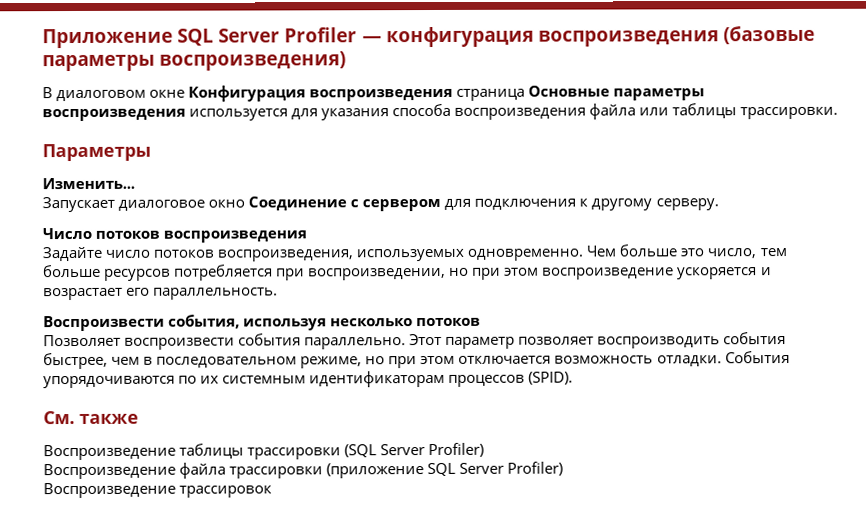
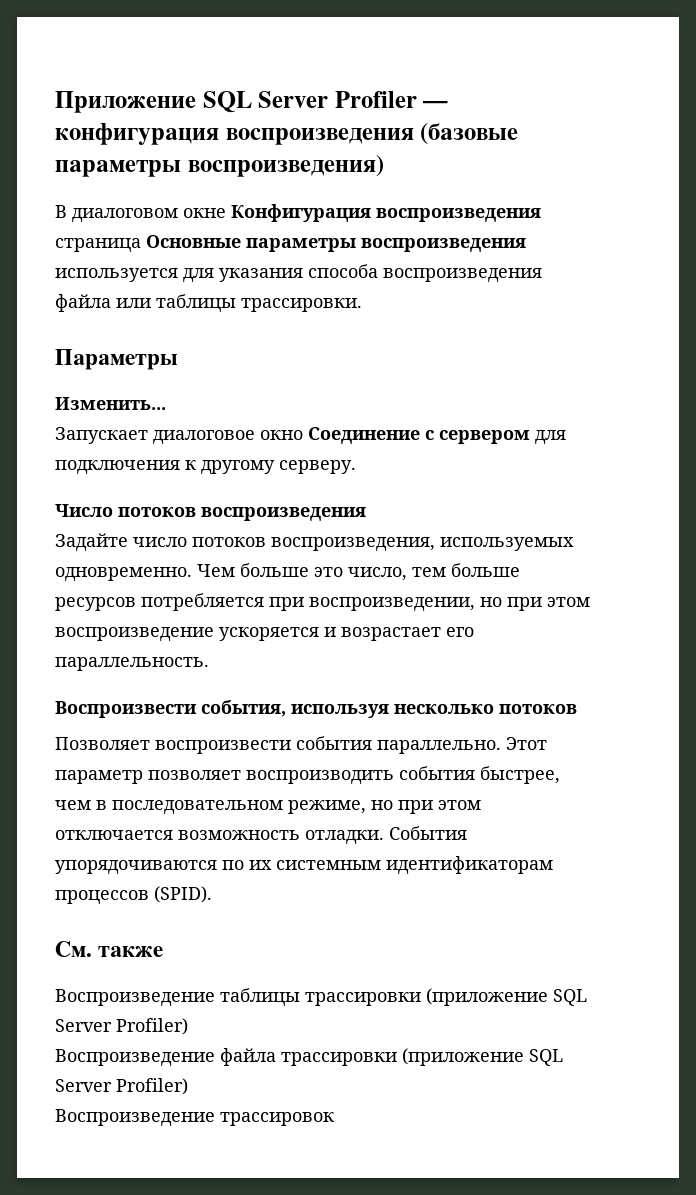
- Воспроизведение таблицы трассировки (SQL Server Profiler)
+ Воспроизведение таблицы трассировки (приложение SQL Server Profiler)

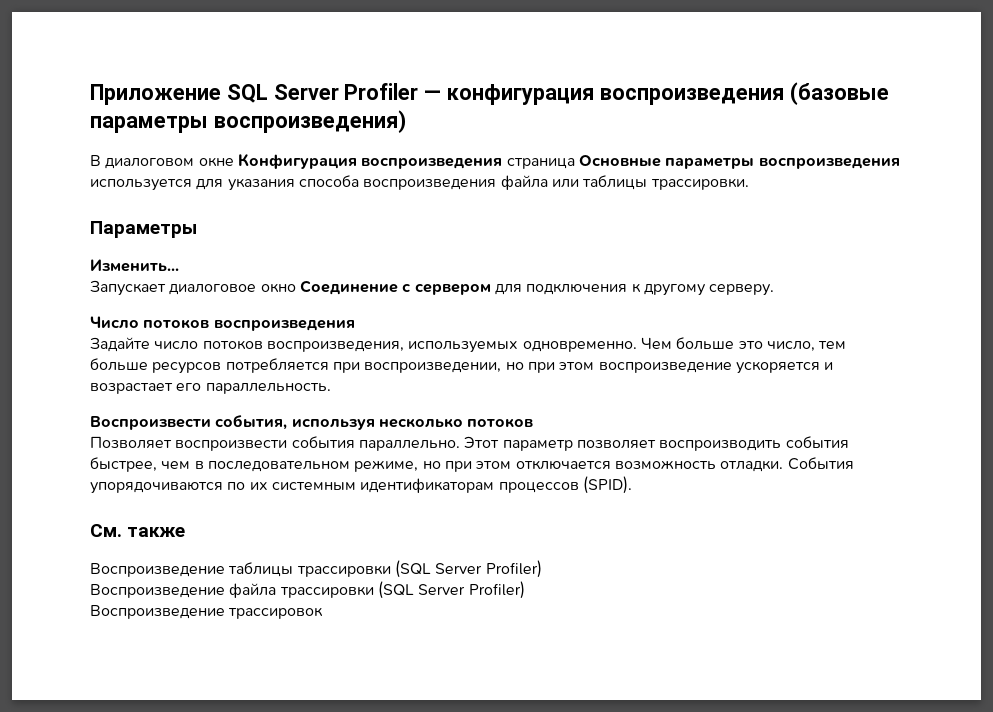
- Воспроизведение таблицы трассировки (приложение SQL Server Profiler)
+ Воспроизведение таблицы трассировки (SQL Server Profiler)
- Воспроизведение файла трассировки (приложение SQL Server Profiler)
+ Воспроизведение файла трассировки (SQL Server Profiler)

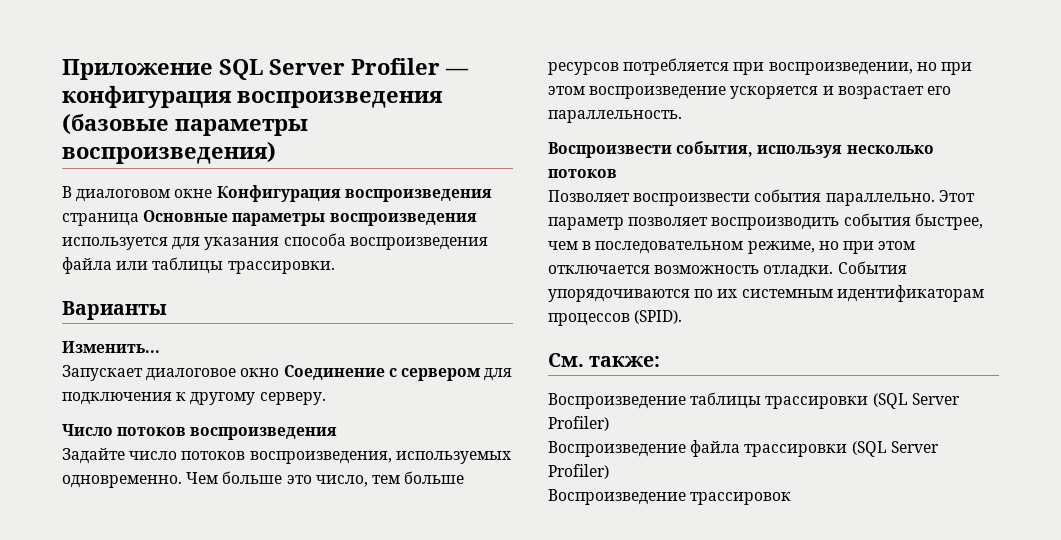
- Параметры
+ Варианты
- См. также
+ См. также:

